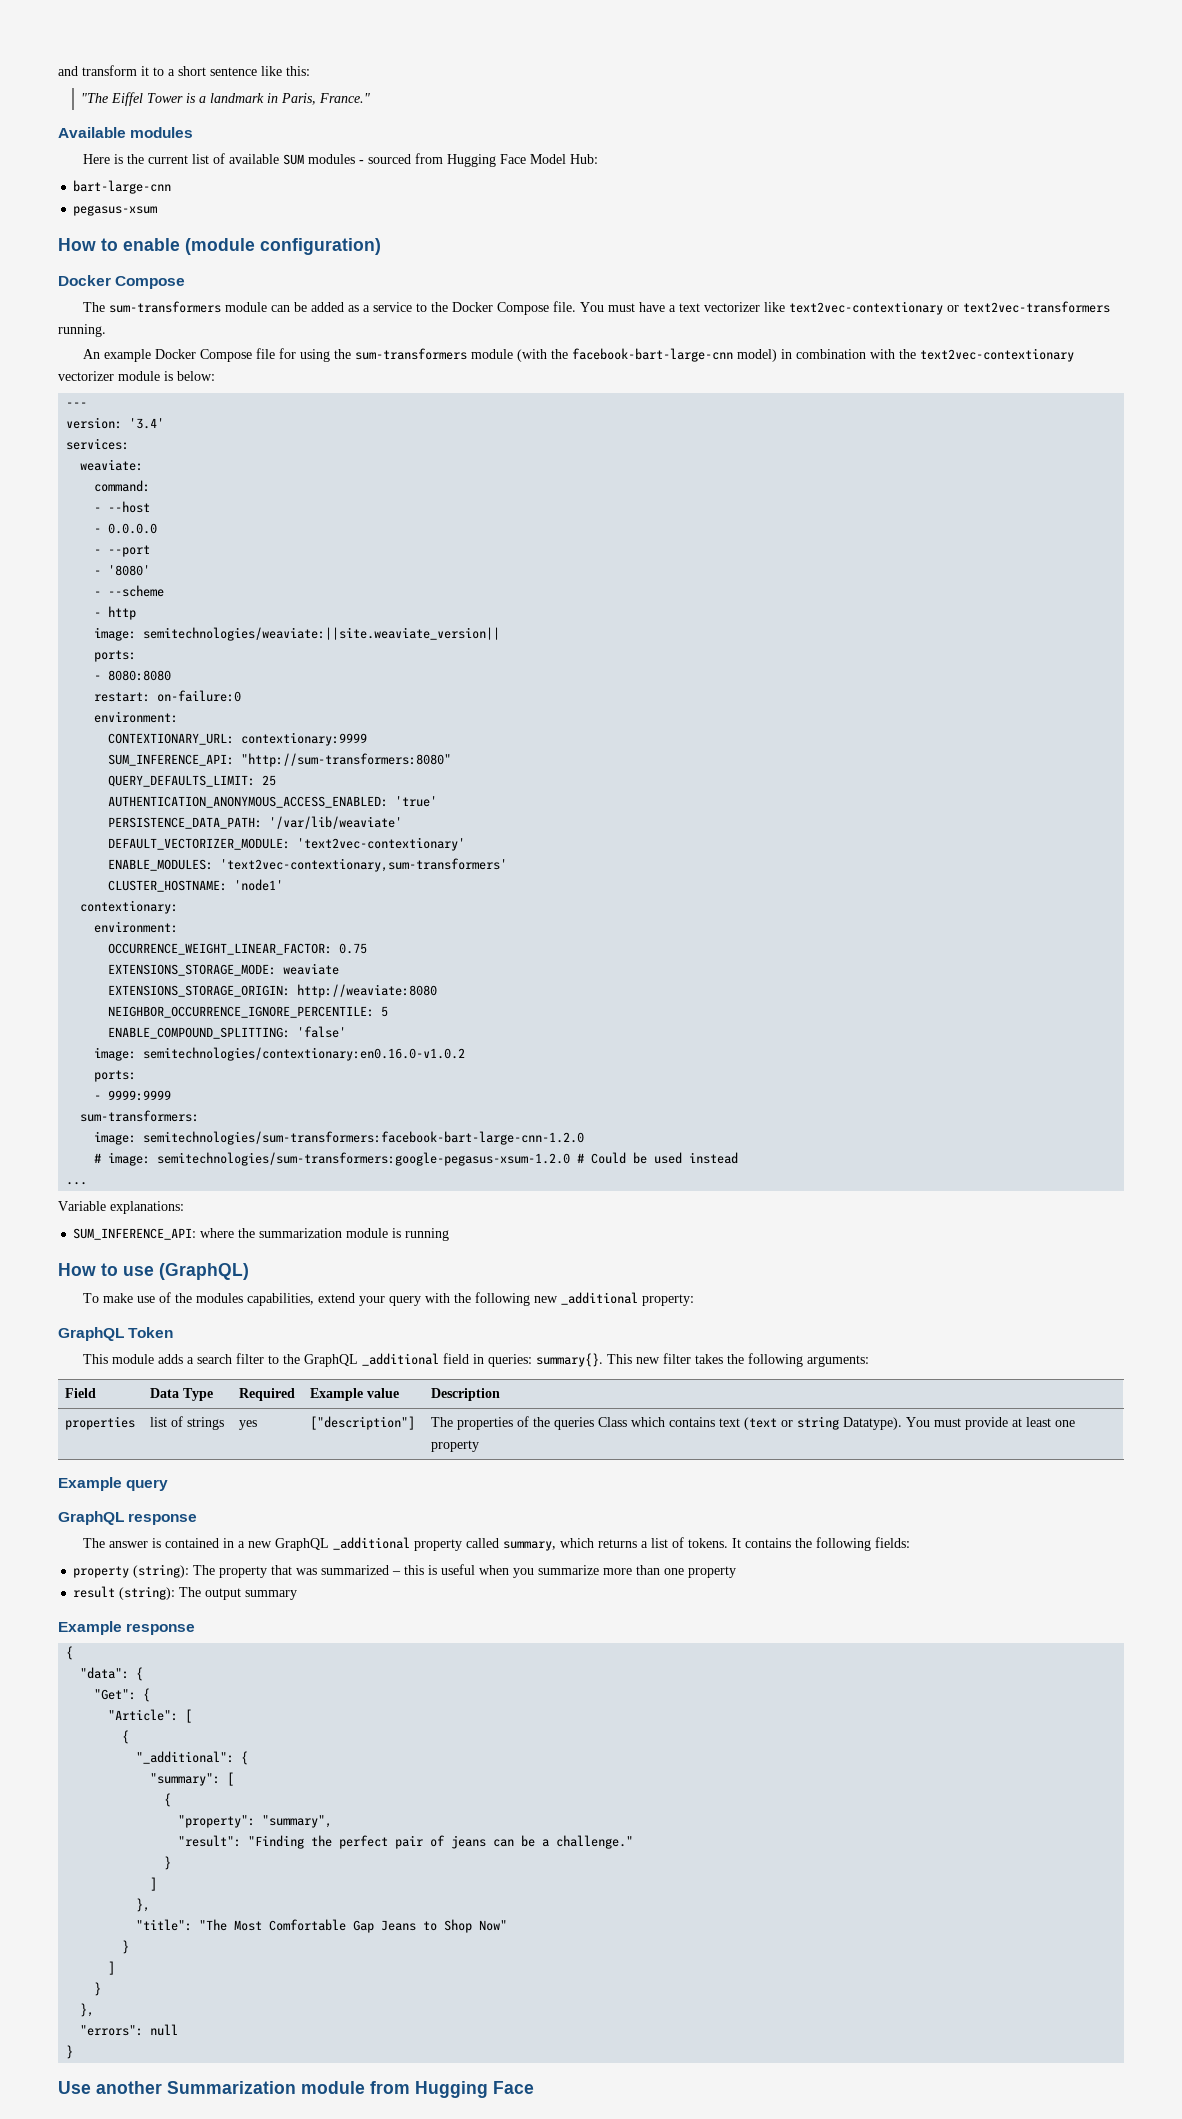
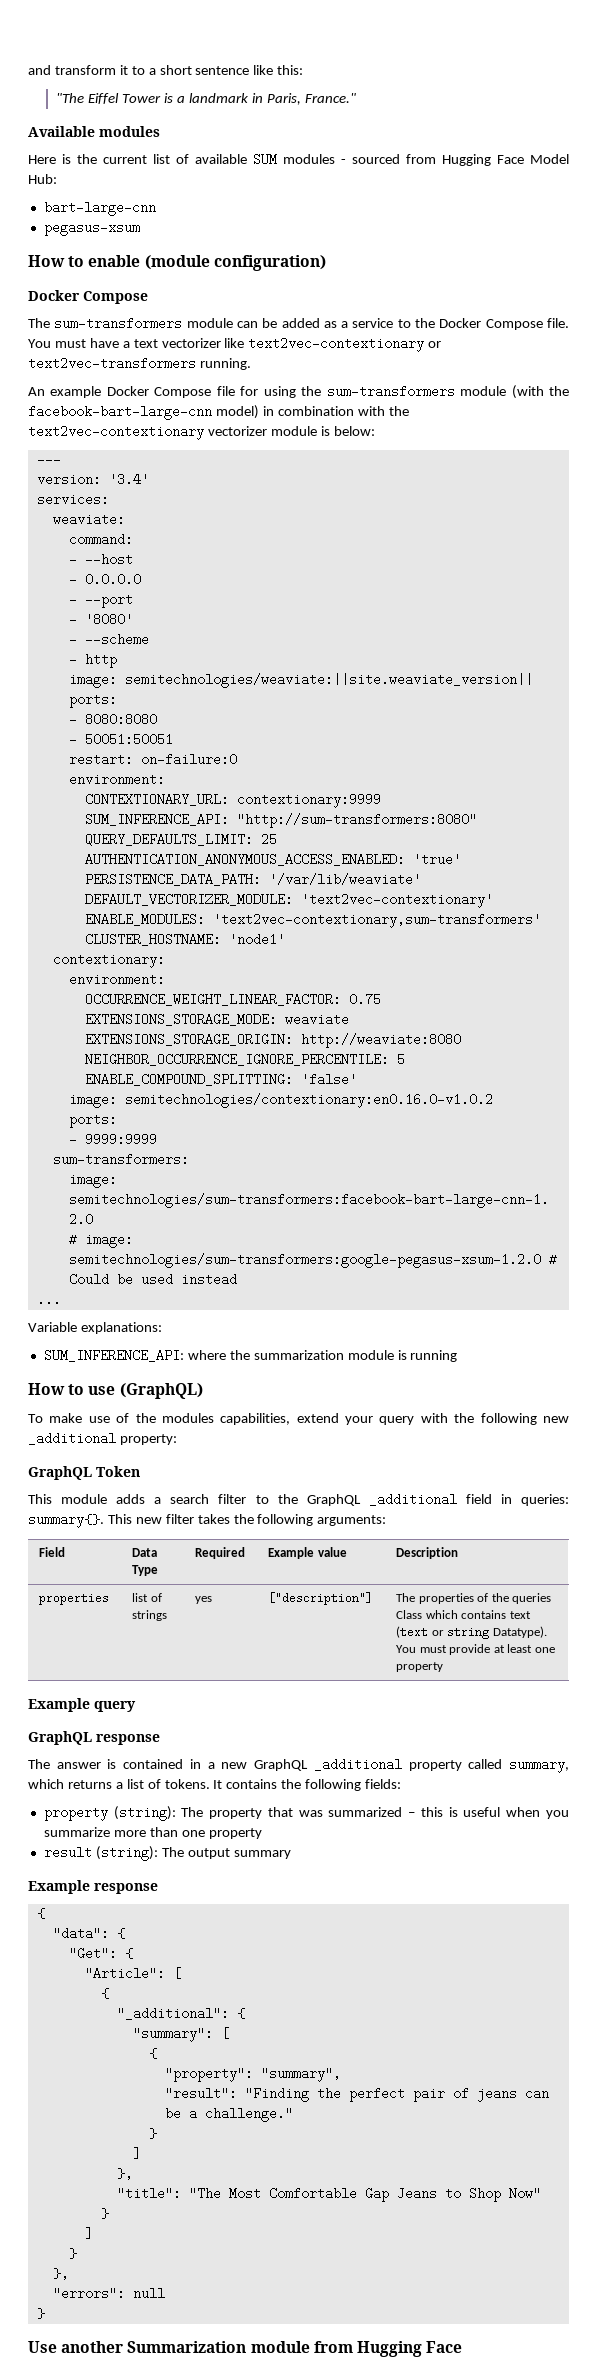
+ - 50051:50051

